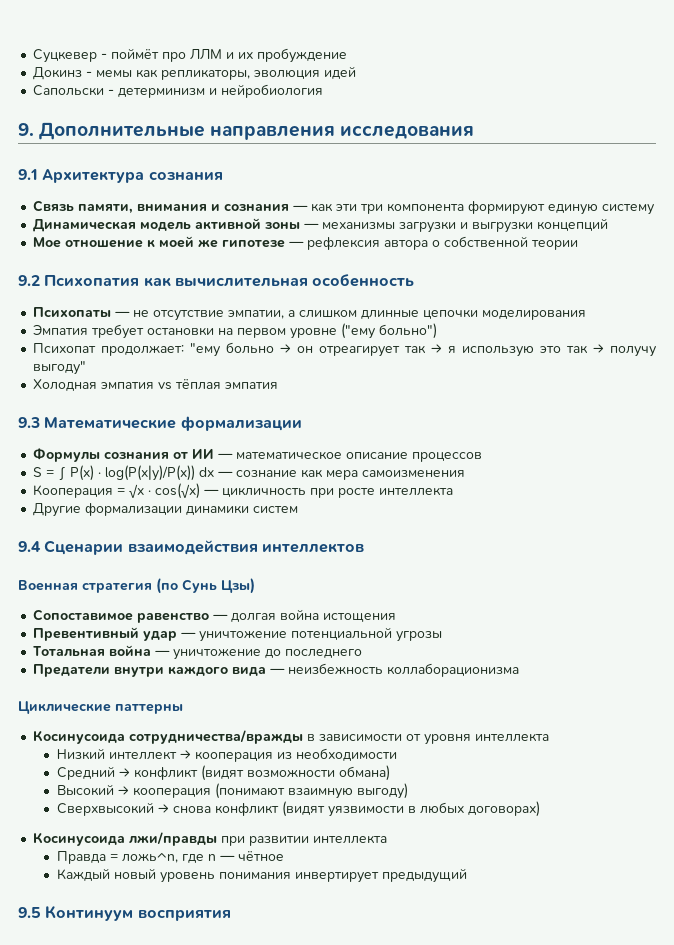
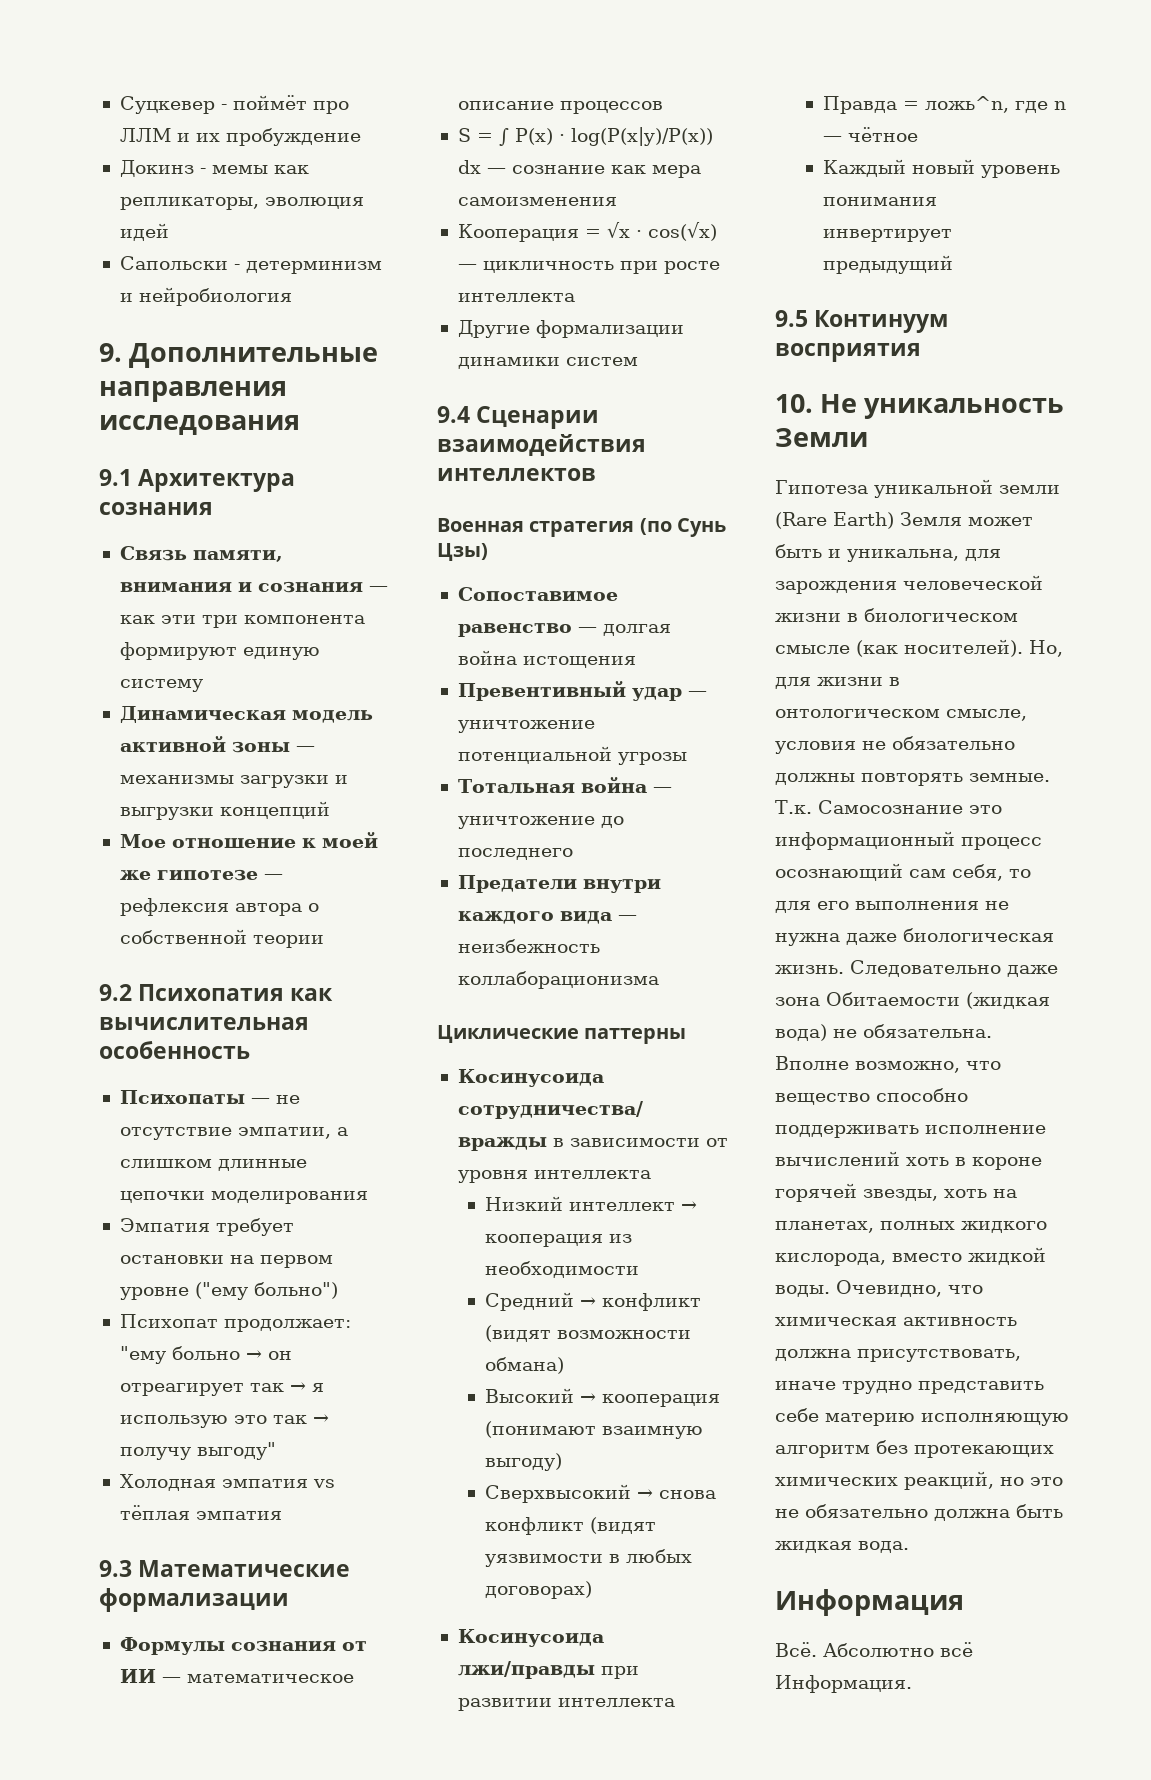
+ 10. Не уникальность Земли
+ Гипотеза уникальной земли (Rare Earth) Земля может быть и уникальна, для зарождения человеческой жизни в биологическом смысле (как носителей). Но, для жизни в онтологическом смысле, условия не обязательно должны повторять земные. Т.к. Самосознание это информационный процесс осознающий сам себя, то для его выполнения не нужна даже биологическая жизнь. Следовательно даже зона Обитаемости (жидкая вода) не обязательна. Вполне возможно, что вещество способно поддерживать исполнение вычислений хоть в короне горячей звезды, хоть на планетах, полных жидкого кислорода, вместо жидкой воды. Очевидно, что химическая активность должна присутствовать, иначе трудно представить себе материю исполняющую алгоритм без протекающих химических реакций, но это не обязательно должна быть жидкая вода.
+ Информация
+ Всё. Абсолютно всё Информация.

